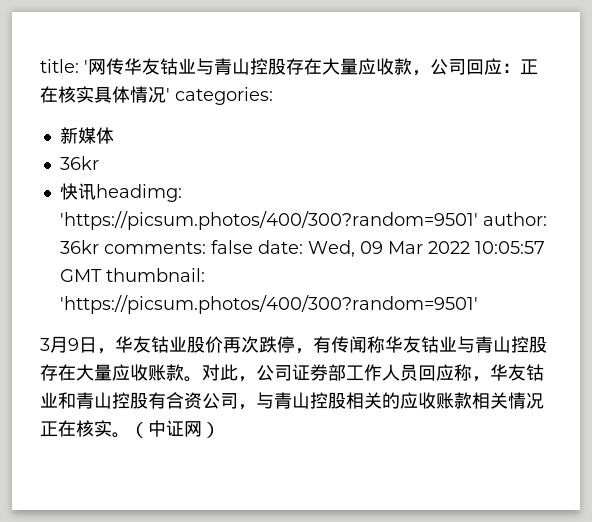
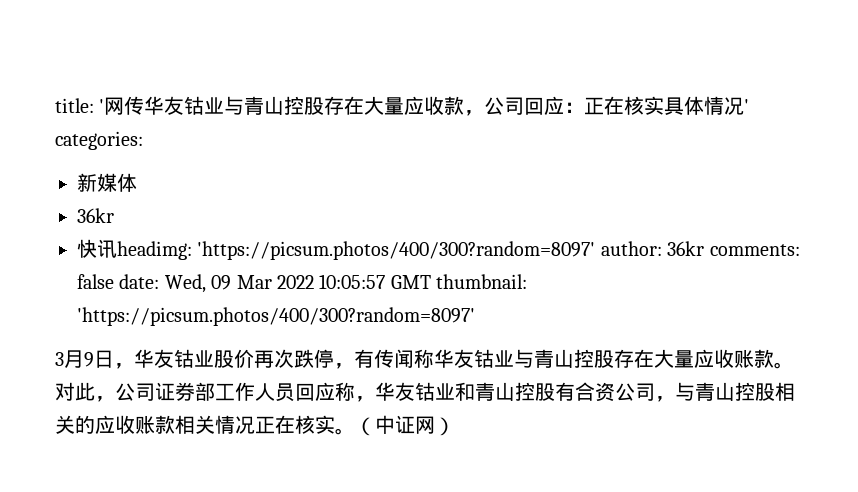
- 快讯headimg: 'https://picsum.photos/400/300?random=9501' author: 36kr comments: false date: Wed, 09 Mar 2022 10:05:57 GMT thumbnail: 'https://picsum.photos/400/300?random=9501'
+ 快讯headimg: 'https://picsum.photos/400/300?random=8097' author: 36kr comments: false date: Wed, 09 Mar 2022 10:05:57 GMT thumbnail: 'https://picsum.photos/400/300?random=8097'

